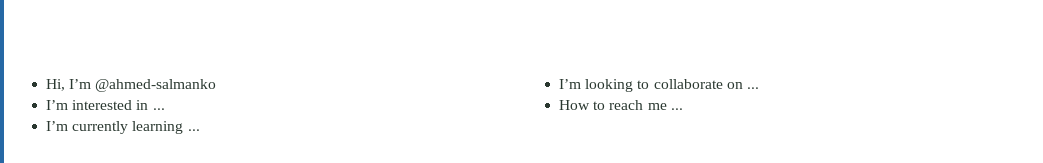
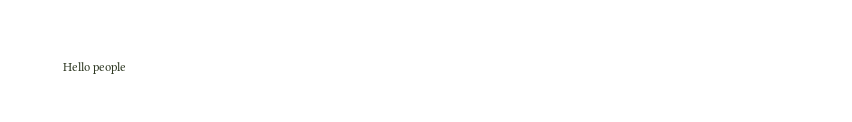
- Hi, I’m @ahmed-salmanko
- I’m interested in ...
- I’m currently learning ...
- I’m looking to collaborate on ...
- How to reach me ...
+ Hello people

